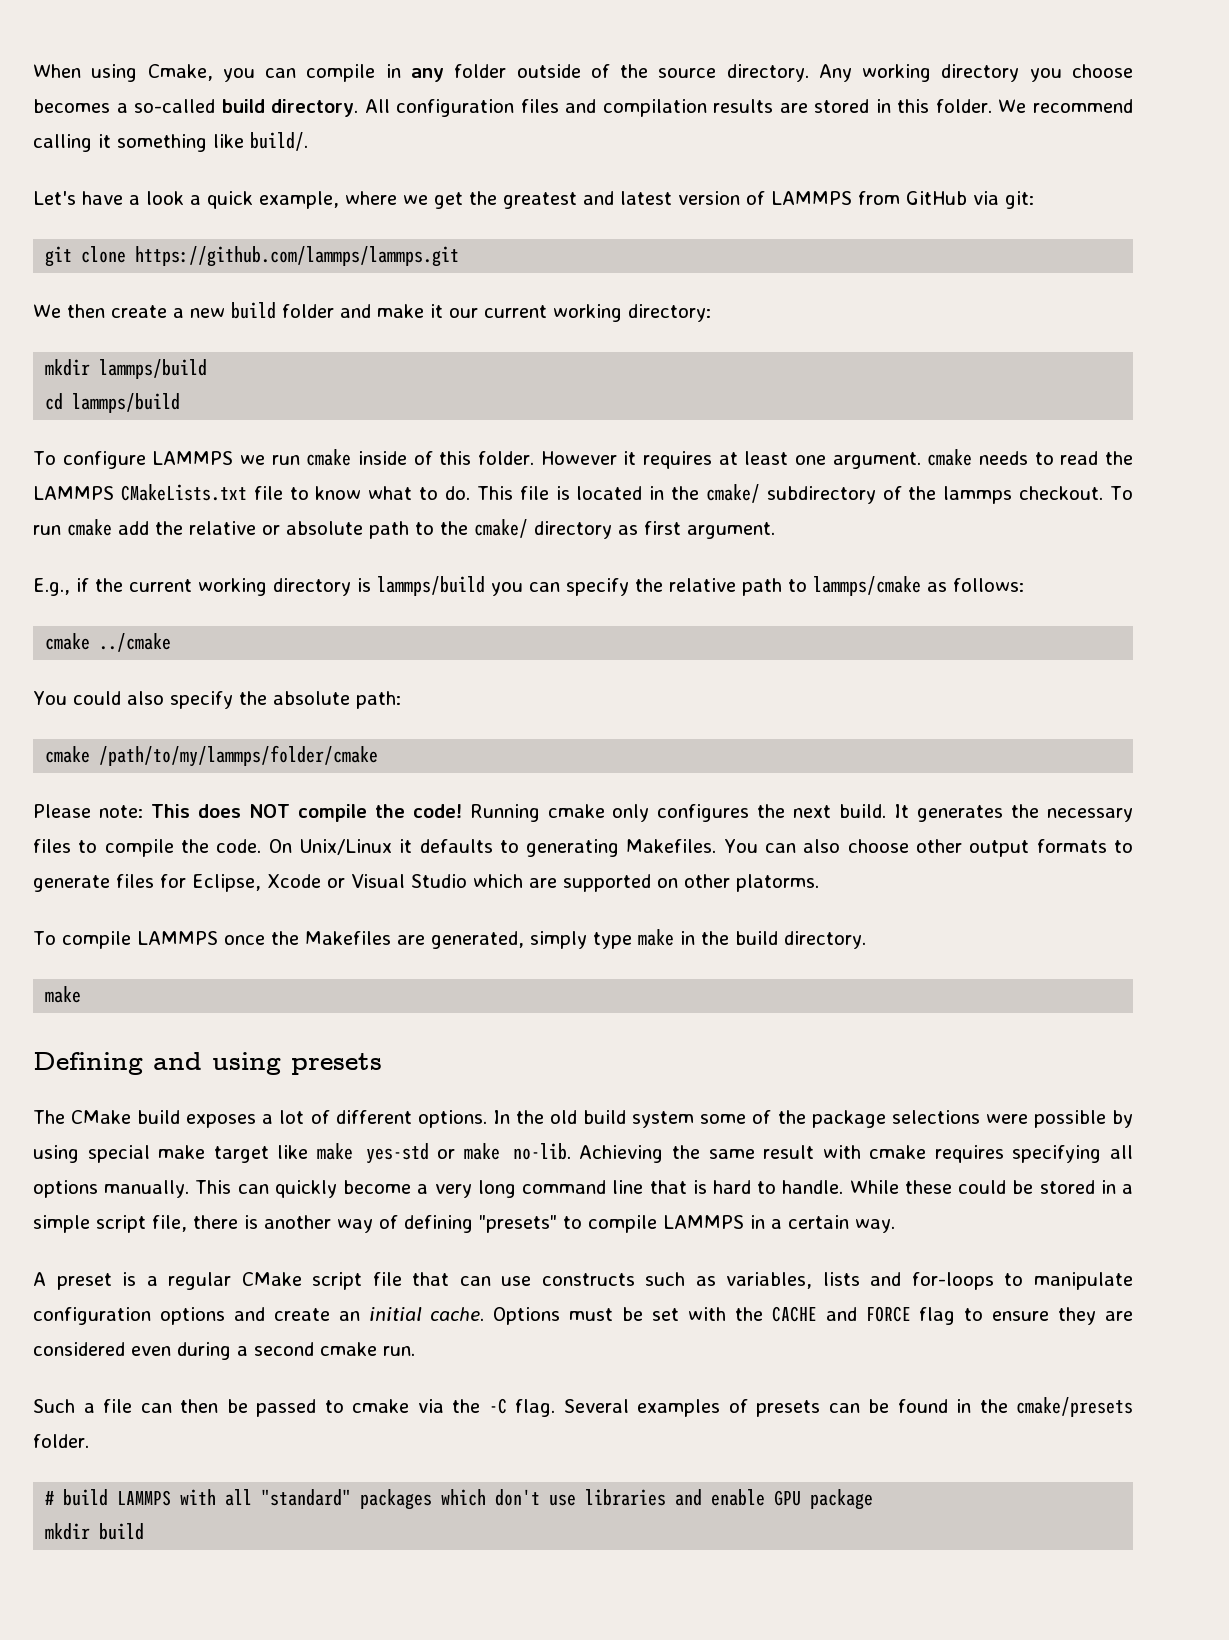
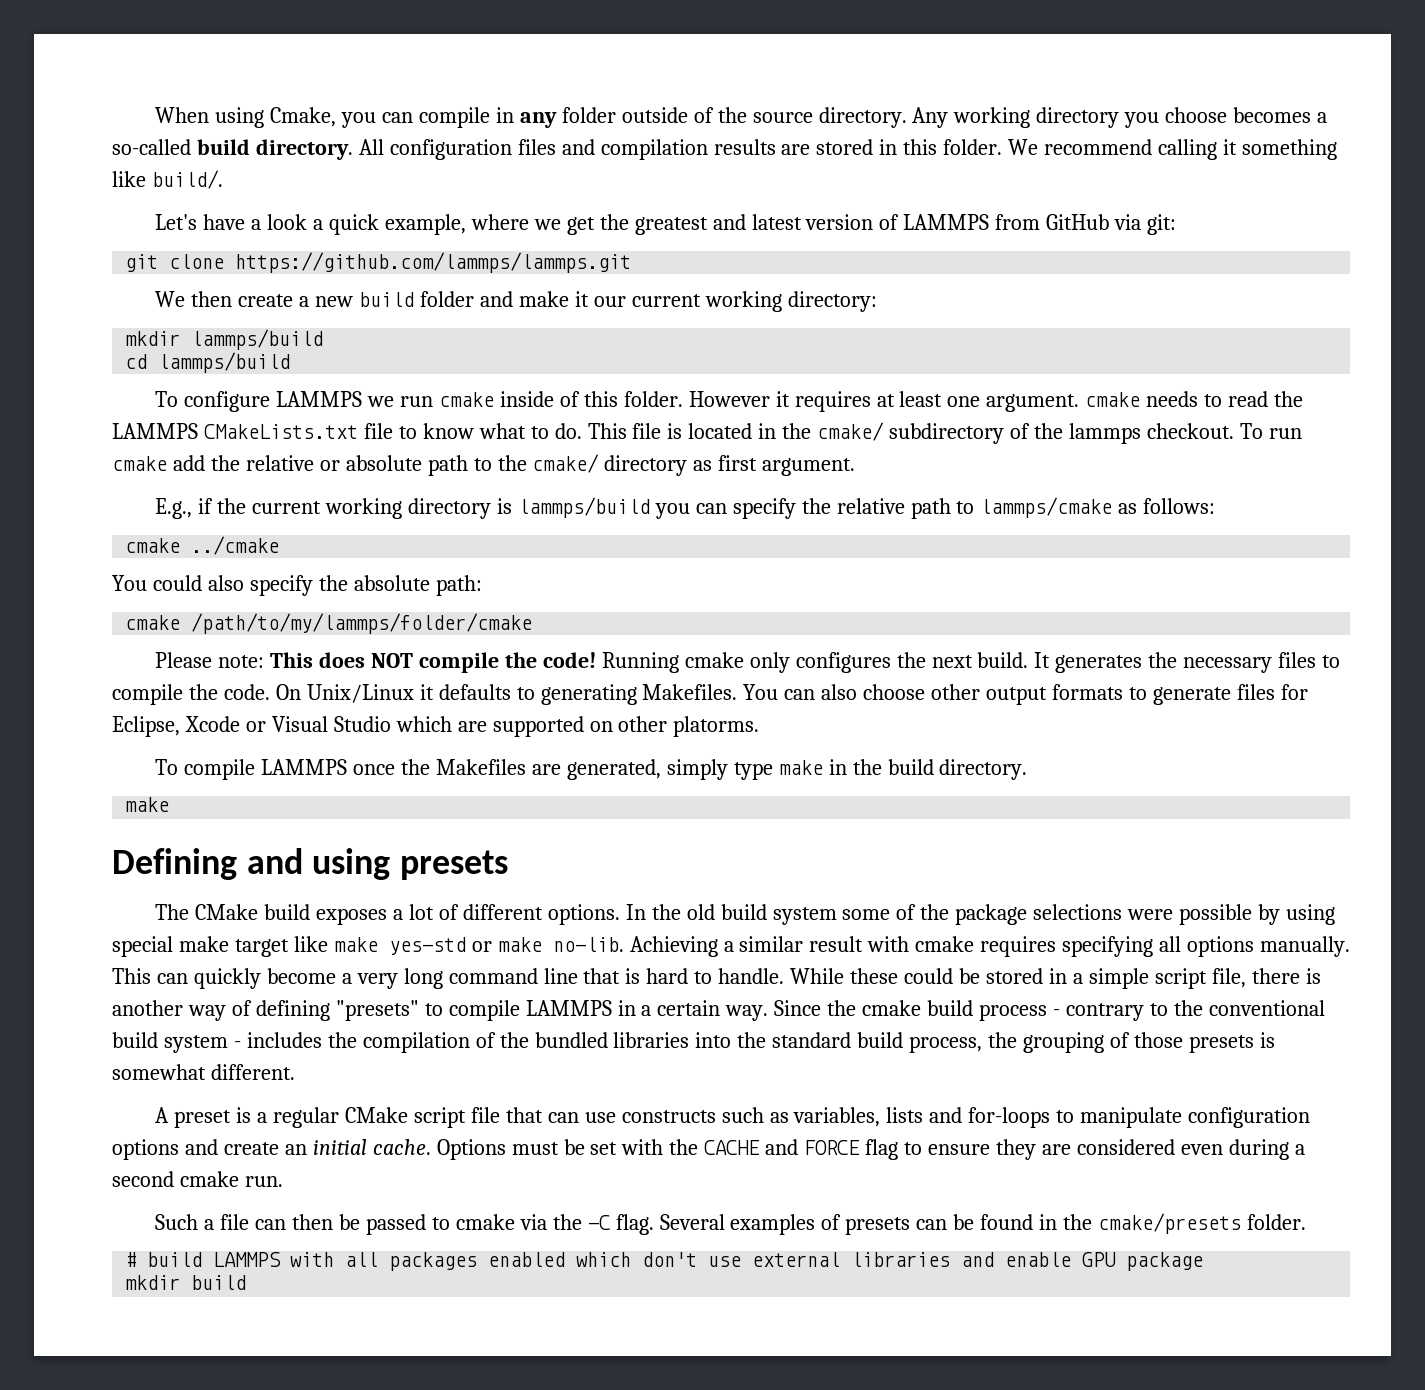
- Achieving the same result with cmake requires specifying all options manually.
+ Achieving a similar result with cmake requires specifying all options manually.
+ Since the cmake build process - contrary to the conventional build system - includes the compilation of the bundled libraries into the standard build process, the grouping of those presets is somewhat different.
- # build LAMMPS with all "standard" packages which don't use libraries and enable GPU package
+ # build LAMMPS with all packages enabled which don't use external libraries and enable GPU package

